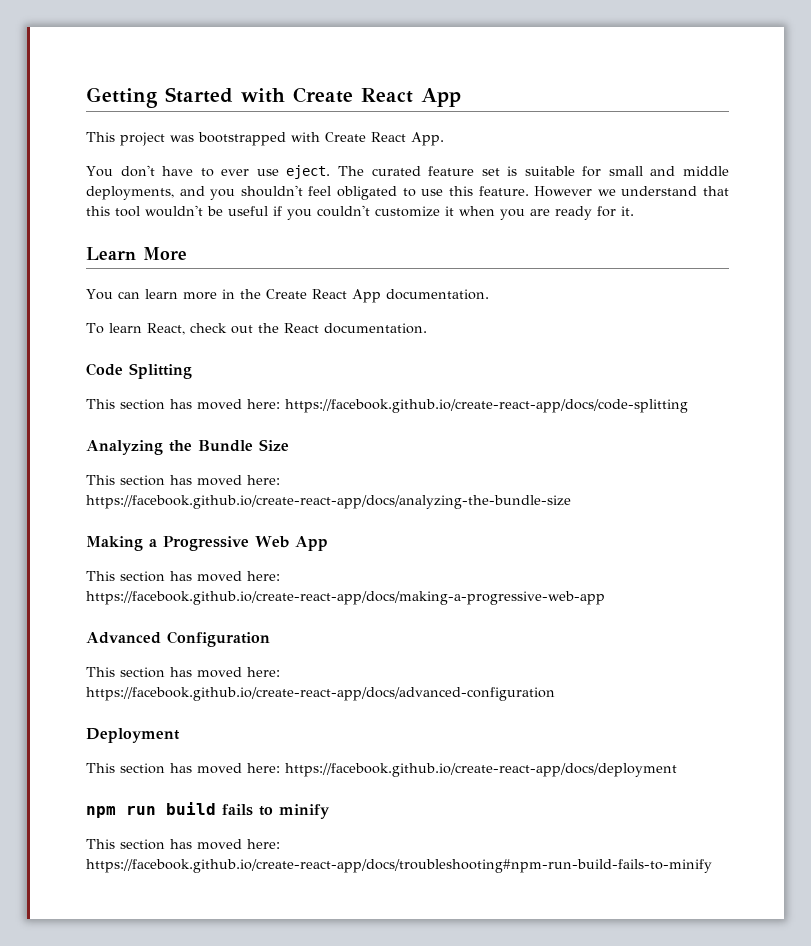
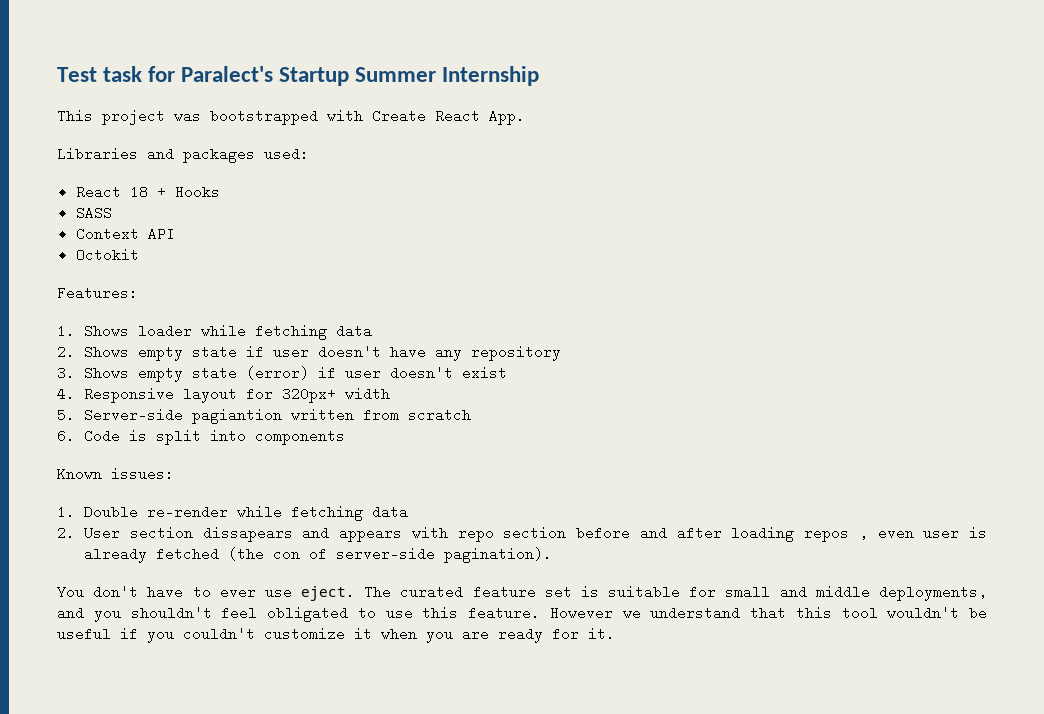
- Getting Started with Create React App
+ Test task for Paralect's Startup Summer Internship
+ Libraries and packages used:
+ React 18 + Hooks
+ SASS
+ Context API
+ Octokit
+ Features:
+ 1. Shows loader while fetching data
+ 2. Shows empty state if user doesn't have any repository
+ 3. Shows empty state (error) if user doesn't exist
+ 4. Responsive layout for 320px+ width
+ 5. Server-side pagiantion written from scratch
+ 6. Code is split into components
+ Known issues:
+ 1. Double re-render while fetching data
+ 2. User section dissapears and appears with repo section before and after loading repos , even user is already fetched (the con of server-side pagination).
- Learn More
- You can learn more in the Create React App documentation.
- To learn React, check out the React documentation.
- Code Splitting
- This section has moved here: https://facebook.github.io/create-react-app/docs/code-splitting
- Analyzing the Bundle Size
- This section has moved here: https://facebook.github.io/create-react-app/docs/analyzing-the-bundle-size
- Making a Progressive Web App
- This section has moved here: https://facebook.github.io/create-react-app/docs/making-a-progressive-web-app
- Advanced Configuration
- This section has moved here: https://facebook.github.io/create-react-app/docs/advanced-configuration
- Deployment
- This section has moved here: https://facebook.github.io/create-react-app/docs/deployment
- npm run build fails to minify
- This section has moved here: https://facebook.github.io/create-react-app/docs/troubleshooting#npm-run-build-fails-to-minify

